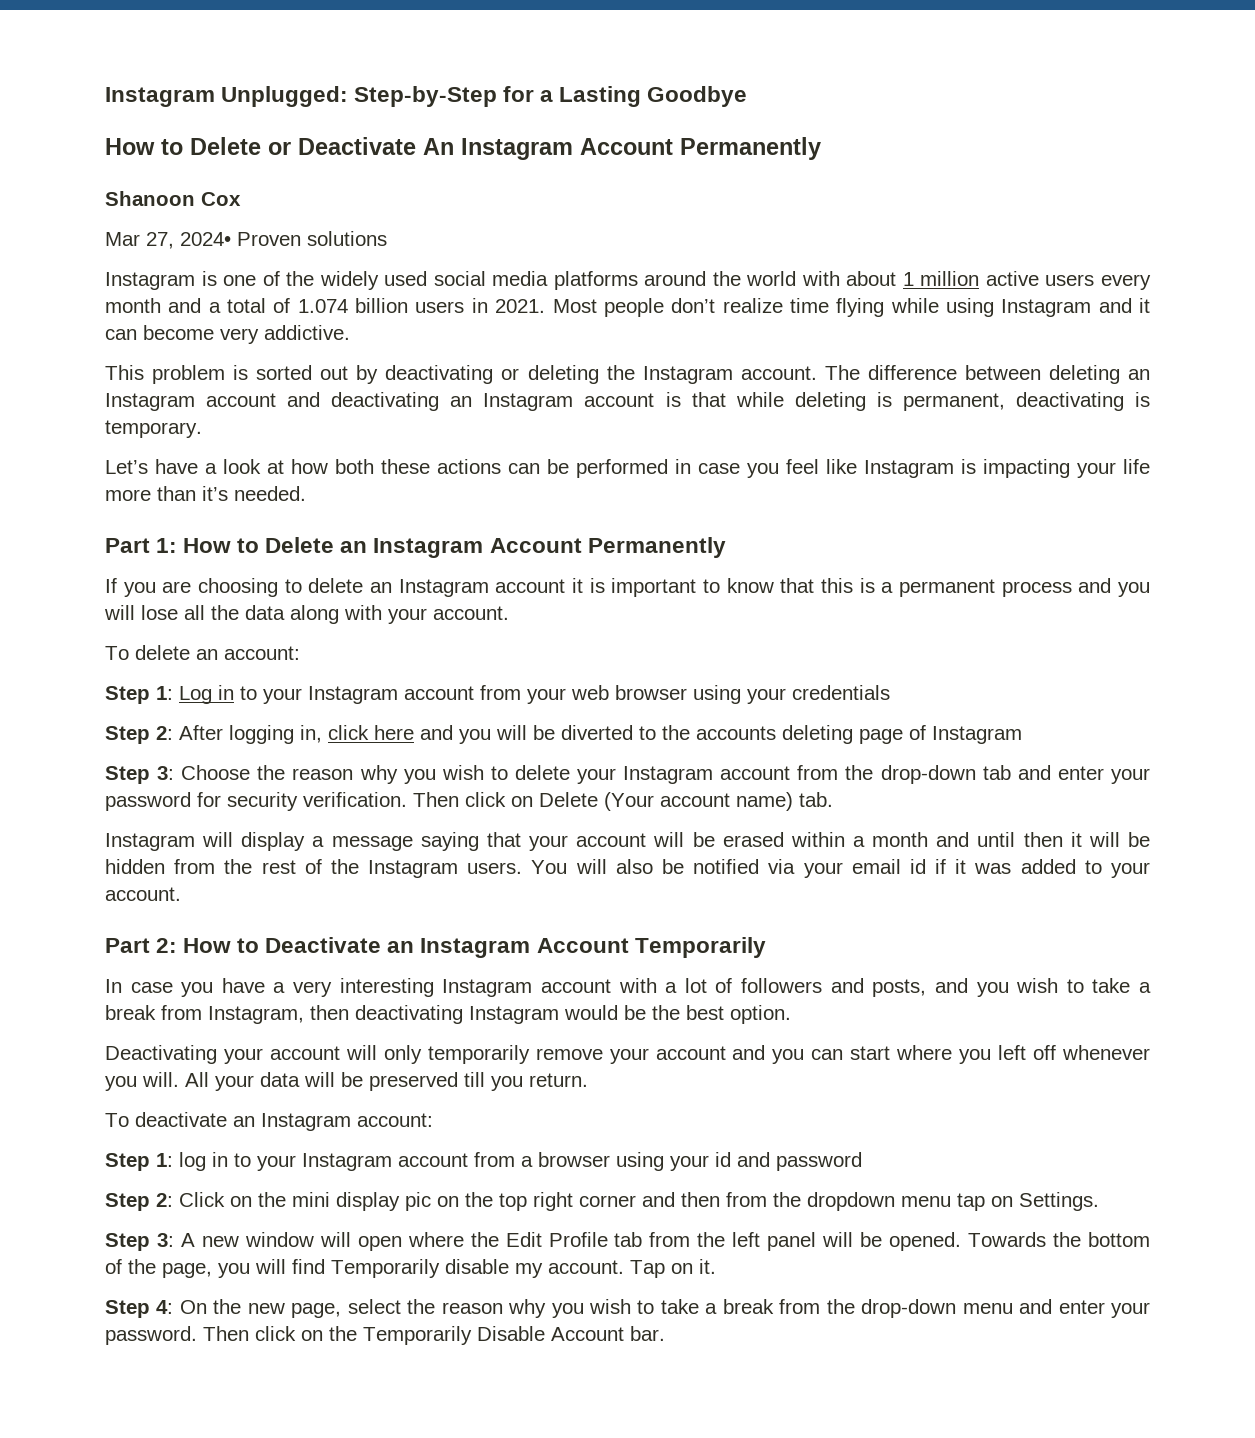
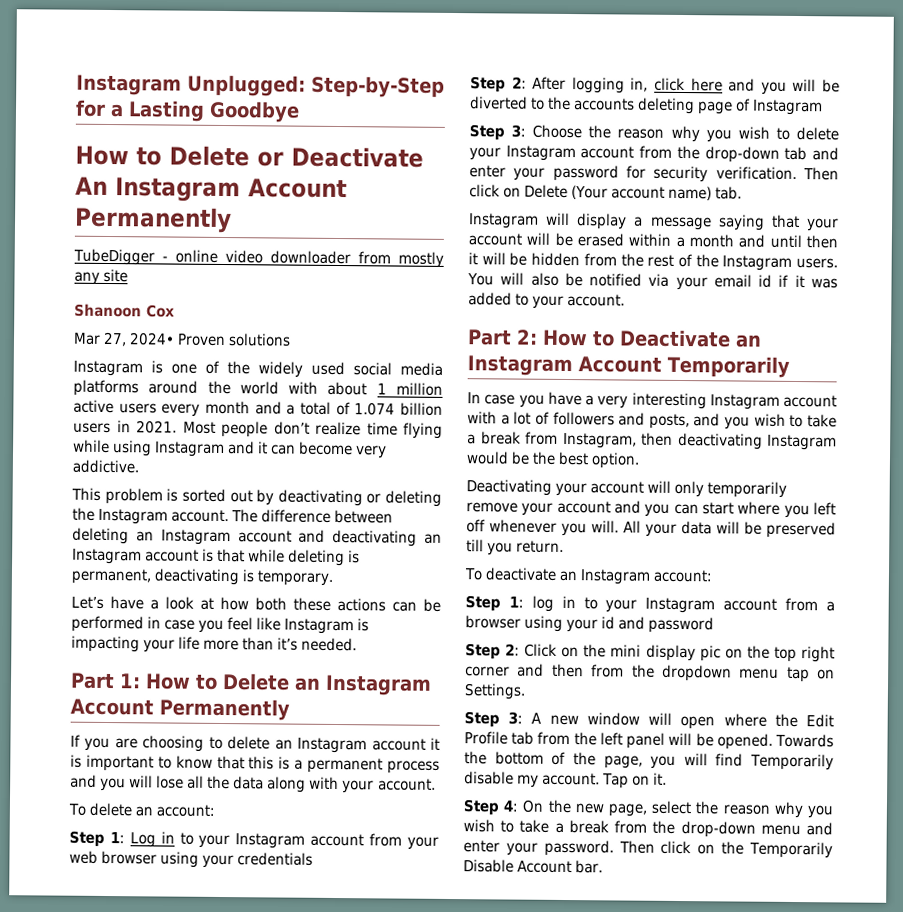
+ TubeDigger - online video downloader from mostly any site

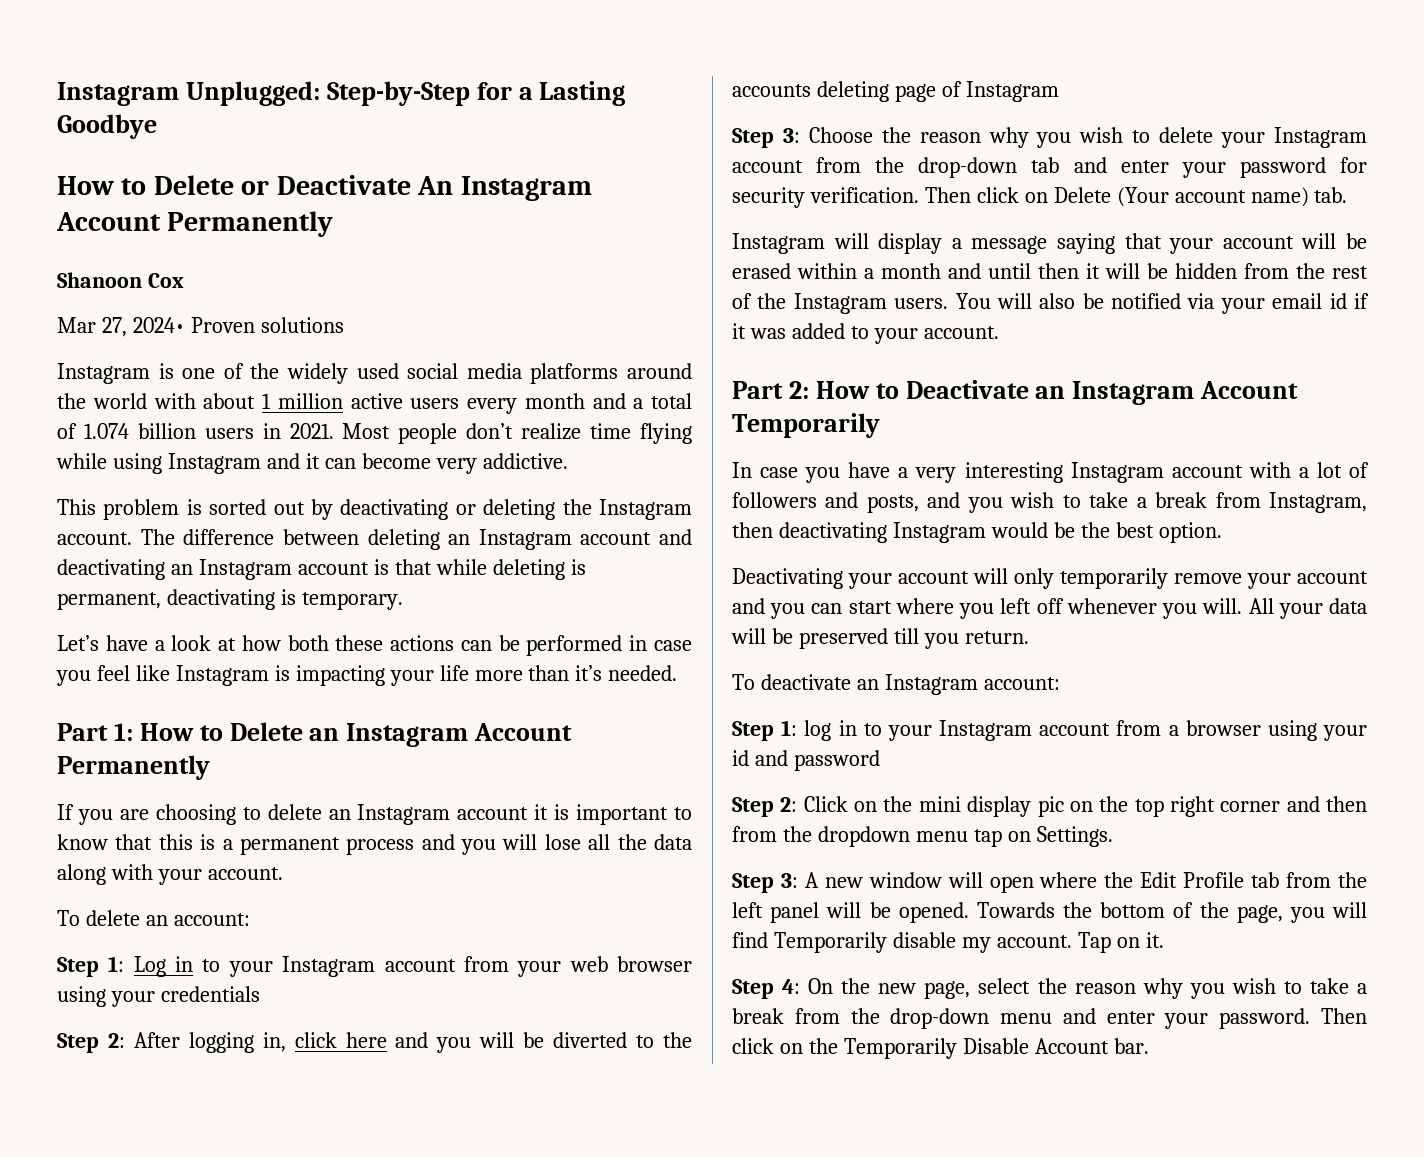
- TubeDigger - online video downloader from mostly any site

